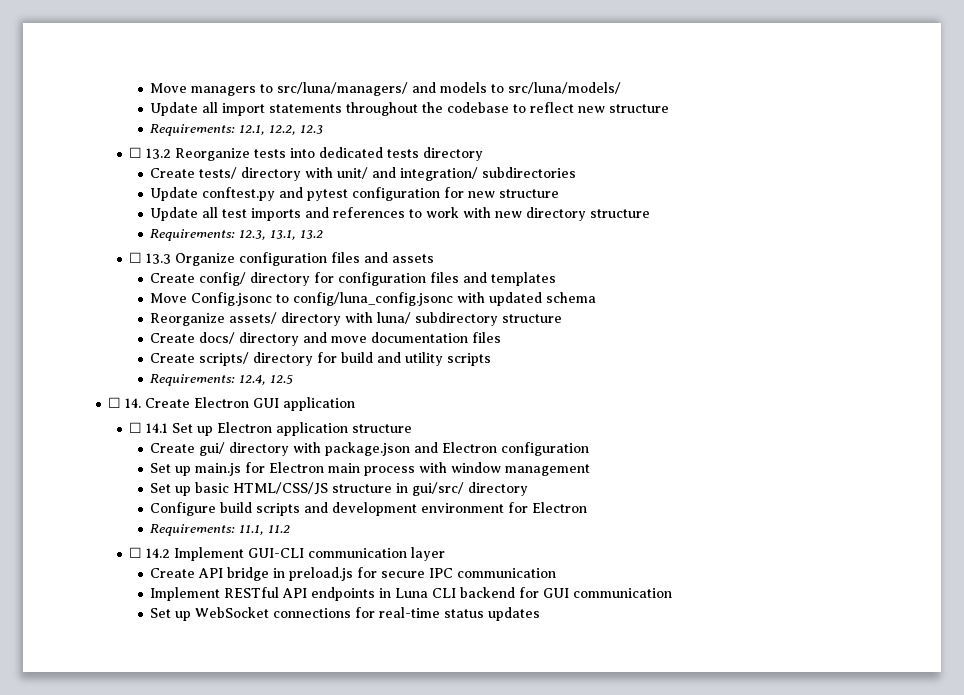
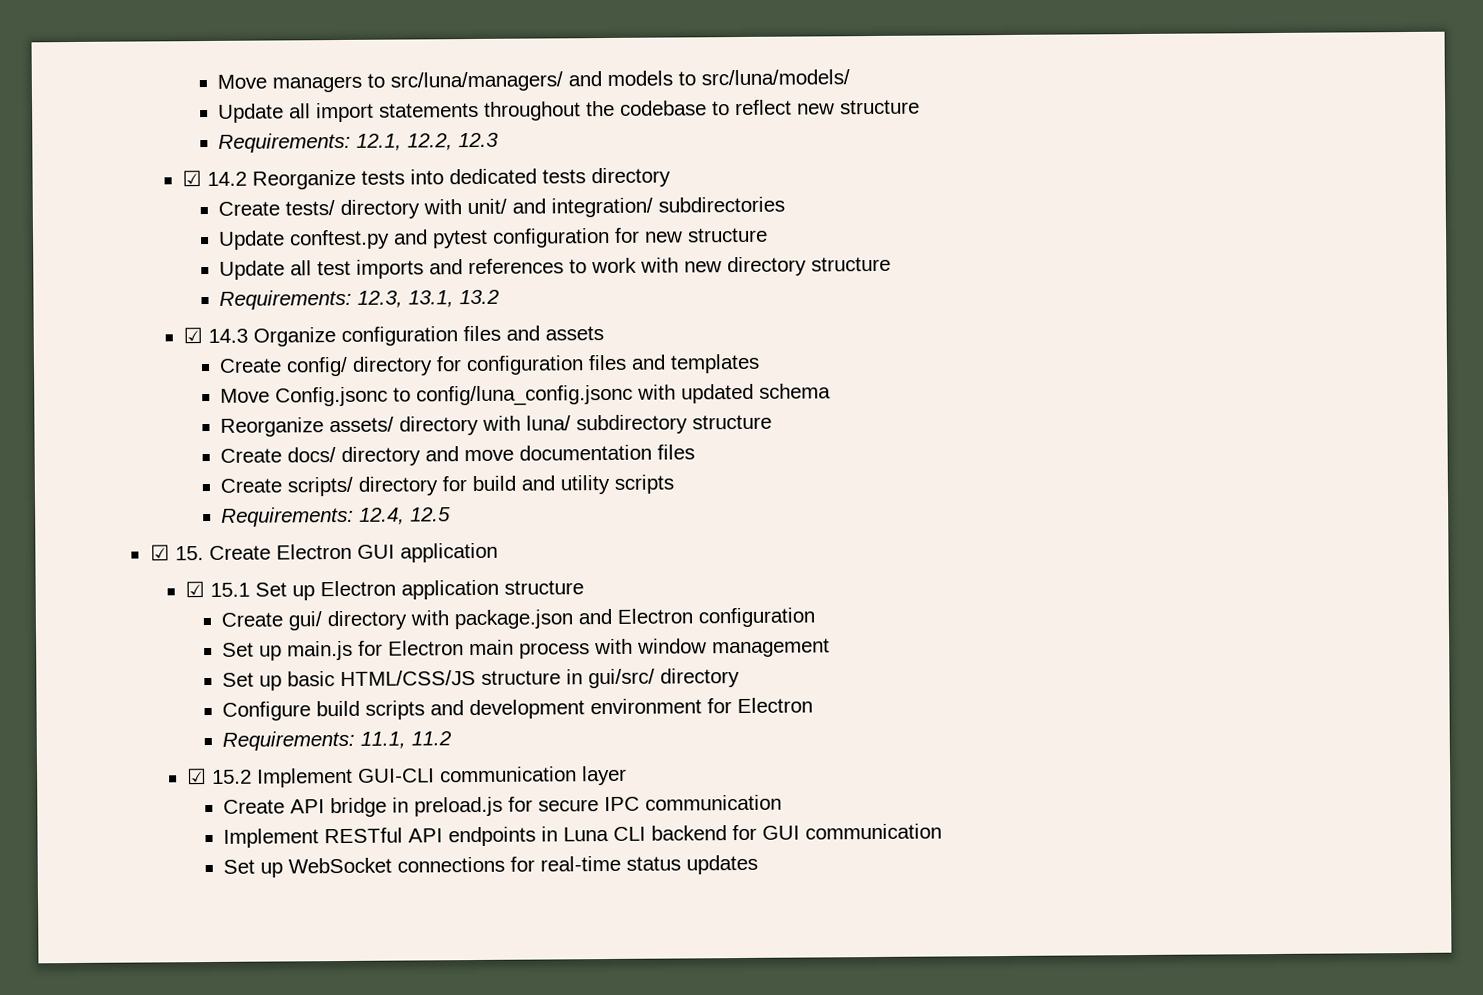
- ☐ 13.2 Reorganize tests into dedicated tests directory
+ ☑ 14.2 Reorganize tests into dedicated tests directory
- ☐ 13.3 Organize configuration files and assets
+ ☑ 14.3 Organize configuration files and assets
- ☐ 14. Create Electron GUI application
+ ☑ 15. Create Electron GUI application
- ☐ 14.1 Set up Electron application structure
+ ☑ 15.1 Set up Electron application structure
- ☐ 14.2 Implement GUI-CLI communication layer
+ ☑ 15.2 Implement GUI-CLI communication layer

